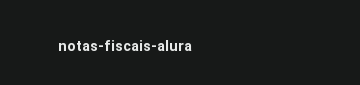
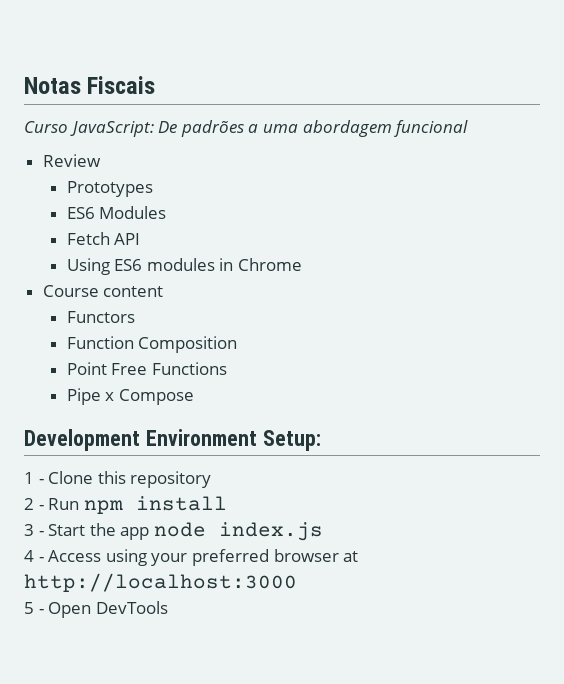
- notas-fiscais-alura
+ Notas Fiscais
+ Curso JavaScript: De padrões a uma abordagem funcional
+ Review
+ Prototypes
+ ES6 Modules
+ Fetch API
+ Using ES6 modules in Chrome
+ Course content
+ Functors
+ Function Composition
+ Point Free Functions
+ Pipe x Compose
+ Development Environment Setup:
+ 1 - Clone this repository
+ 2 - Run npm install
+ 3 - Start the app node index.js
+ 4 - Access using your preferred browser at http://localhost:3000
+ 5 - Open DevTools

